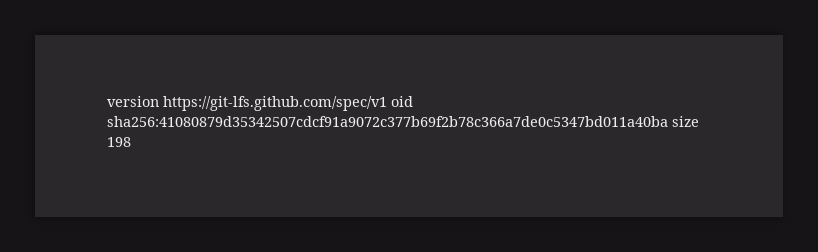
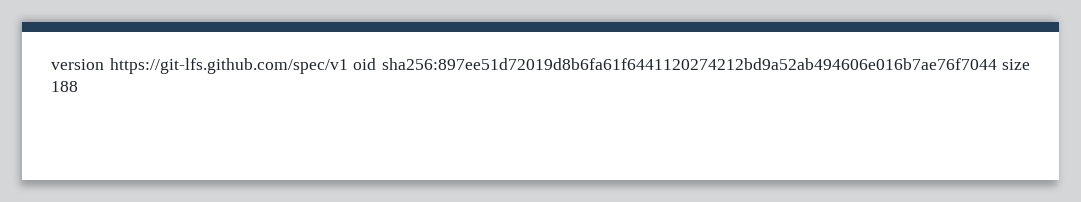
- version https://git-lfs.github.com/spec/v1 oid sha256:41080879d35342507cdcf91a9072c377b69f2b78c366a7de0c5347bd011a40ba size 198
+ version https://git-lfs.github.com/spec/v1 oid sha256:897ee51d72019d8b6fa61f6441120274212bd9a52ab494606e016b7ae76f7044 size 188

